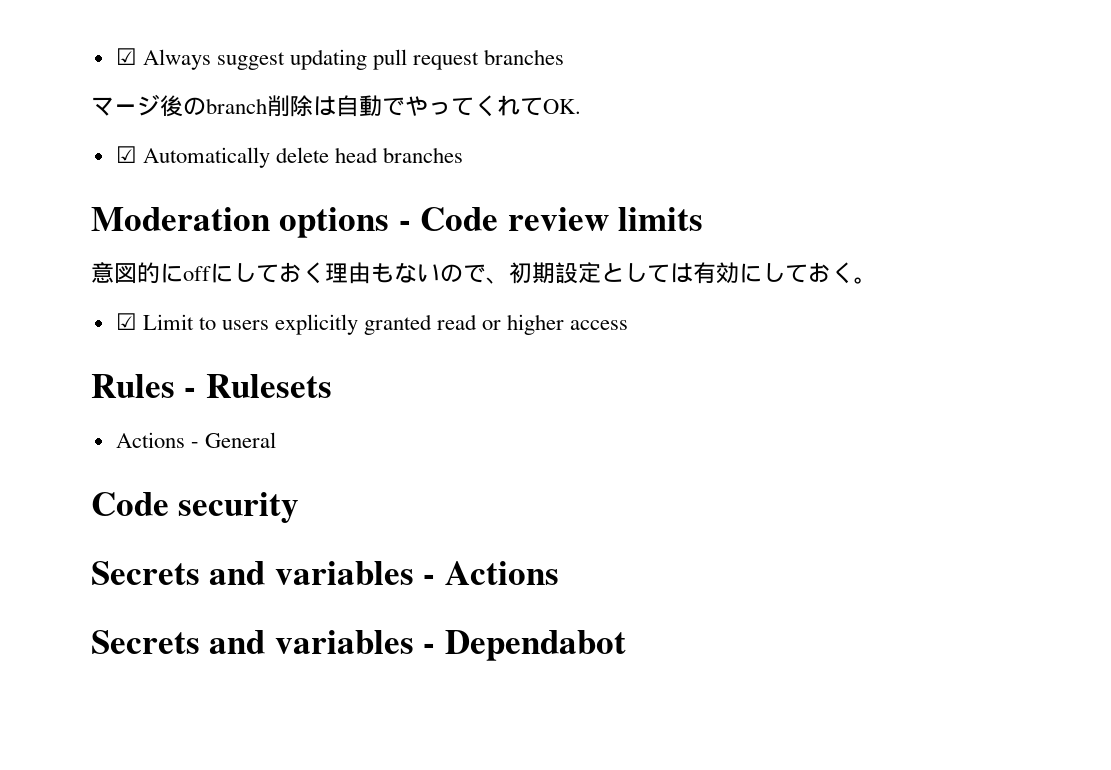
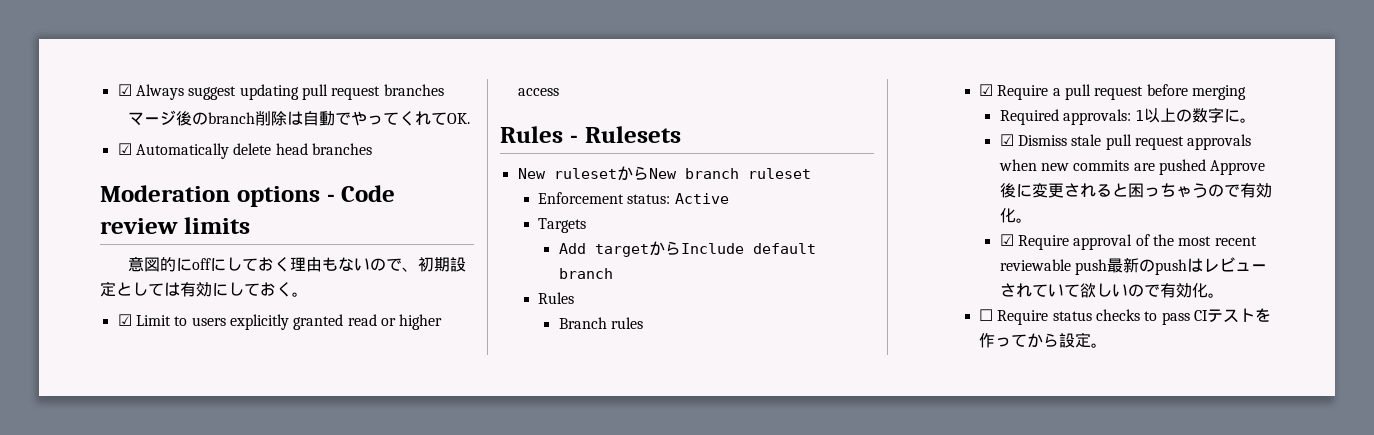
- Actions - General
- Code security
- Secrets and variables - Actions
- Secrets and variables - Dependabot
+ New rulesetからNew branch ruleset
+ Enforcement status: Active
+ Targets
+ Add targetからInclude default branch
+ Rules
+ Branch rules
+ ☑ Require a pull request before merging
+ Required approvals: 1以上の数字に。
+ ☑ Dismiss stale pull request approvals when new commits are pushed Approve後に変更されると困っちゃうので有効化。
+ ☑ Require approval of the most recent reviewable push最新のpushはレビューされていて欲しいので有効化。
+ ☐ Require status checks to pass CIテストを作ってから設定。

